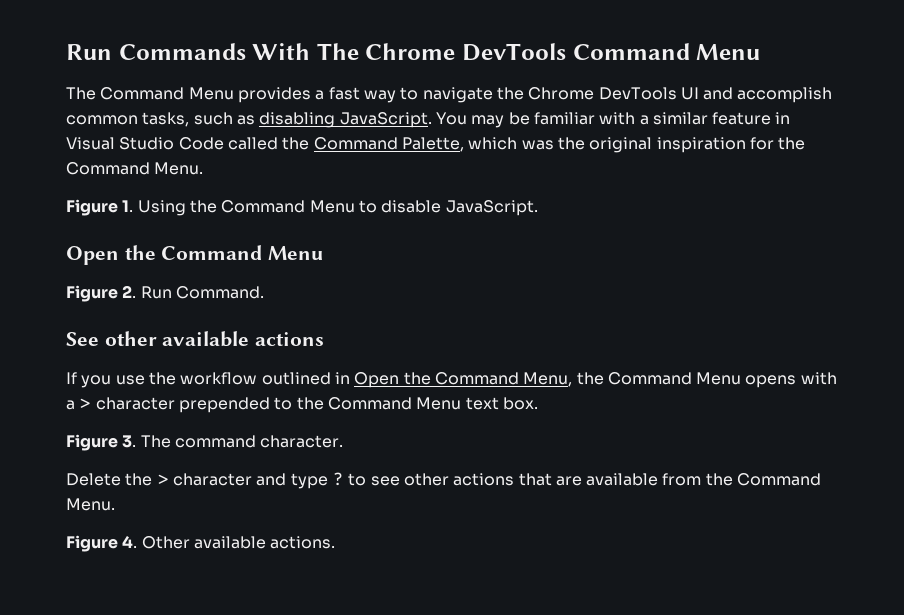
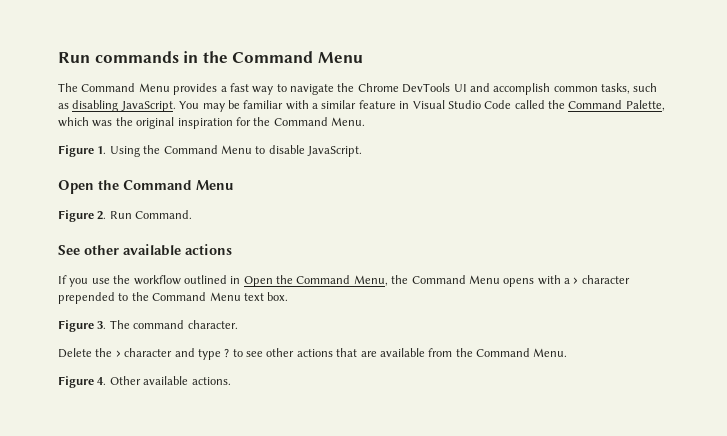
- Run Commands With The Chrome DevTools Command Menu
+ Run commands in the Command Menu

